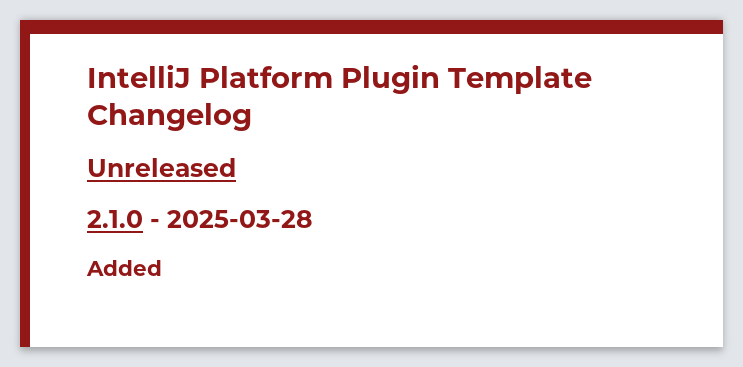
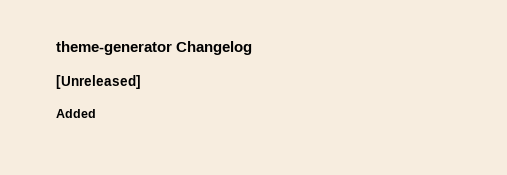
- IntelliJ Platform Plugin Template Changelog
- Unreleased
- 2.1.0 - 2025-03-28
+ theme-generator Changelog
+ [Unreleased]

